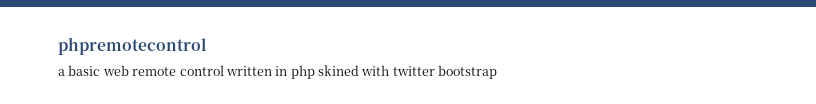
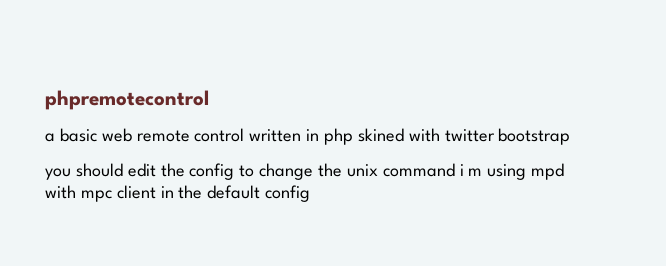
+ you should edit the config to change the unix command i m using mpd with mpc client in the default config

